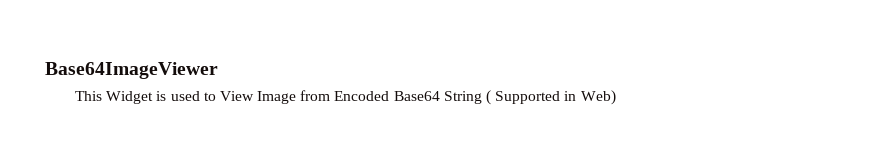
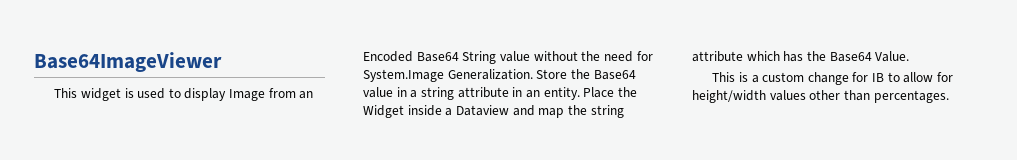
- This Widget is used to View Image from Encoded Base64 String ( Supported in Web)
+ This widget is used to display Image from an Encoded Base64 String value without the need for System.Image Generalization. Store the Base64 value in a string attribute in an entity. Place the Widget inside a Dataview and map the string attribute which has the Base64 Value.
+ This is a custom change for IB to allow for height/width values other than percentages.

